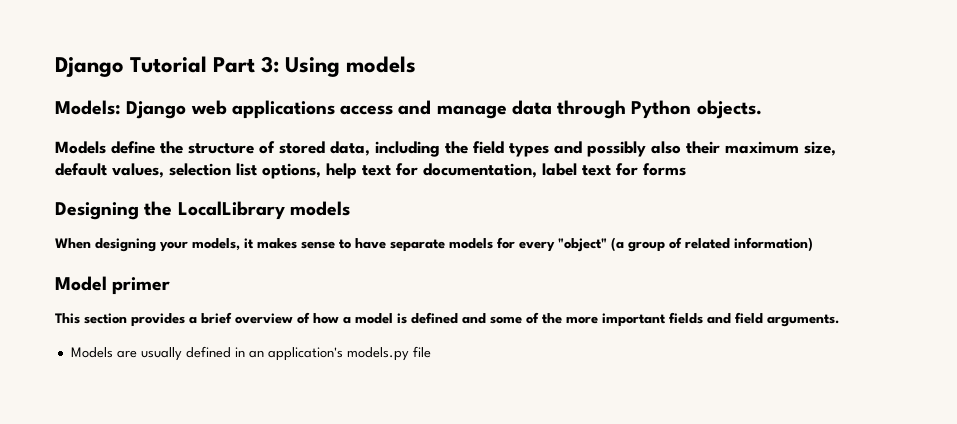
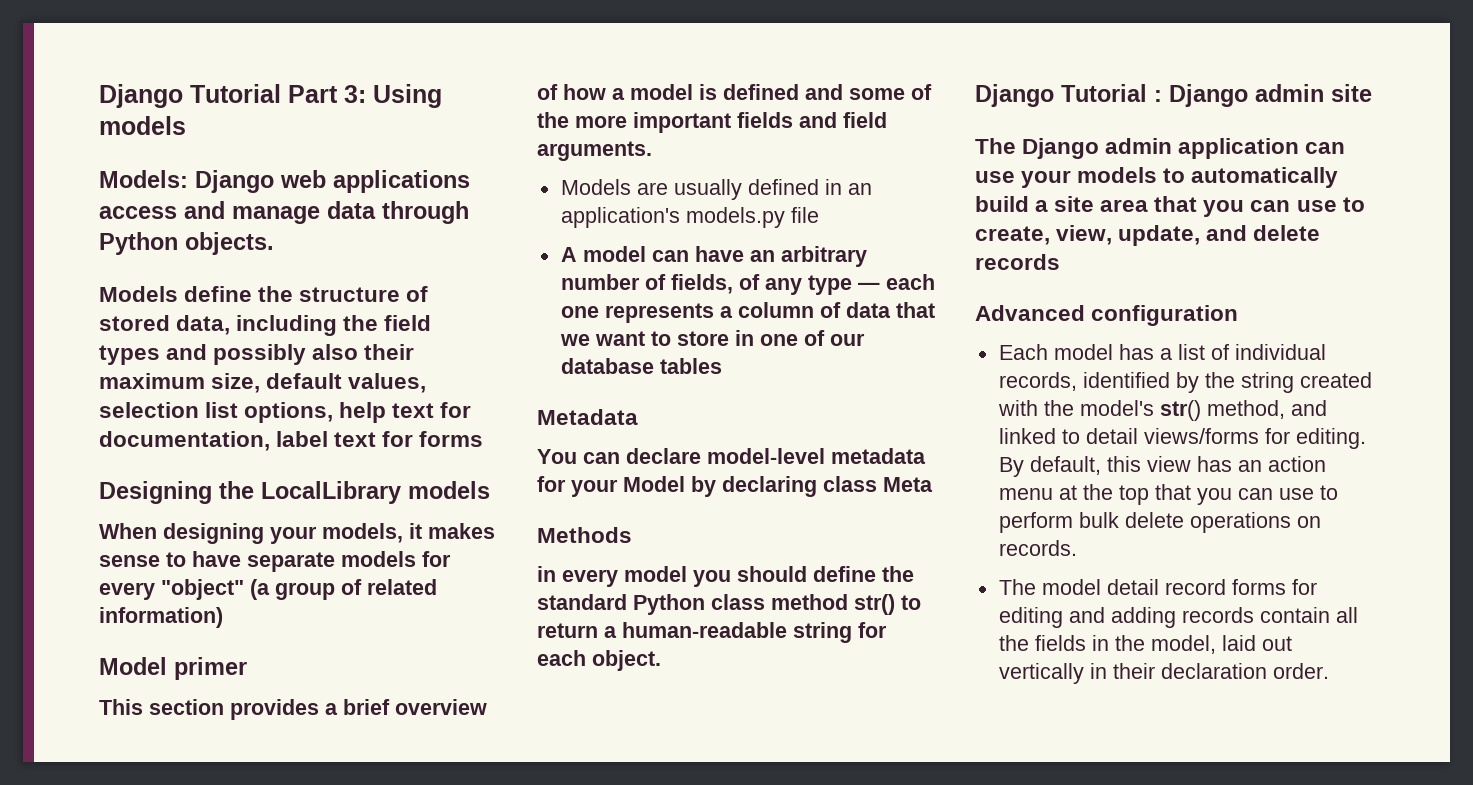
+ A model can have an arbitrary number of fields, of any type — each one represents a column of data that we want to store in one of our database tables
+ Metadata
+ You can declare model-level metadata for your Model by declaring class Meta
+ Methods
+ in every model you should define the standard Python class method str() to return a human-readable string for each object.
+ Django Tutorial : Django admin site
+ The Django admin application can use your models to automatically build a site area that you can use to create, view, update, and delete records
+ Advanced configuration
+ Each model has a list of individual records, identified by the string created with the model's str() method, and linked to detail views/forms for editing. By default, this view has an action menu at the top that you can use to perform bulk delete operations on records.
+ The model detail record forms for editing and adding records contain all the fields in the model, laid out vertically in their declaration order.

